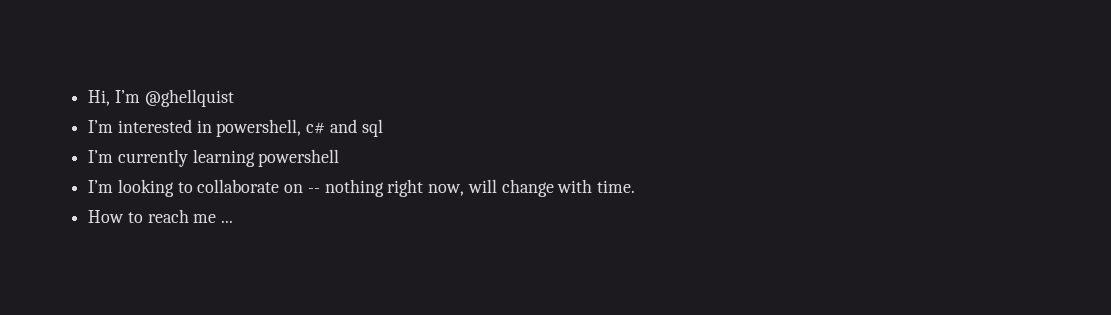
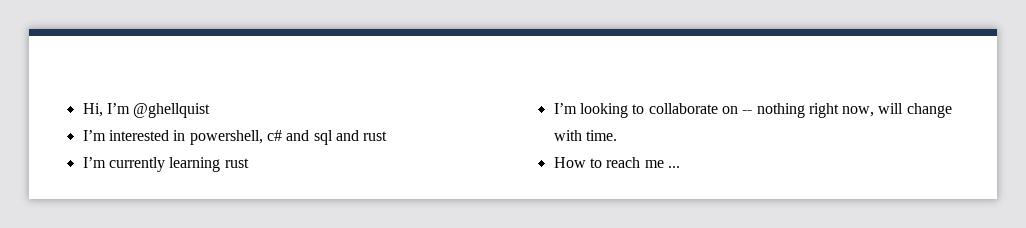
- I’m interested in powershell, c# and sql
+ I’m interested in powershell, c# and sql and rust
- I’m currently learning powershell
+ I’m currently learning rust

